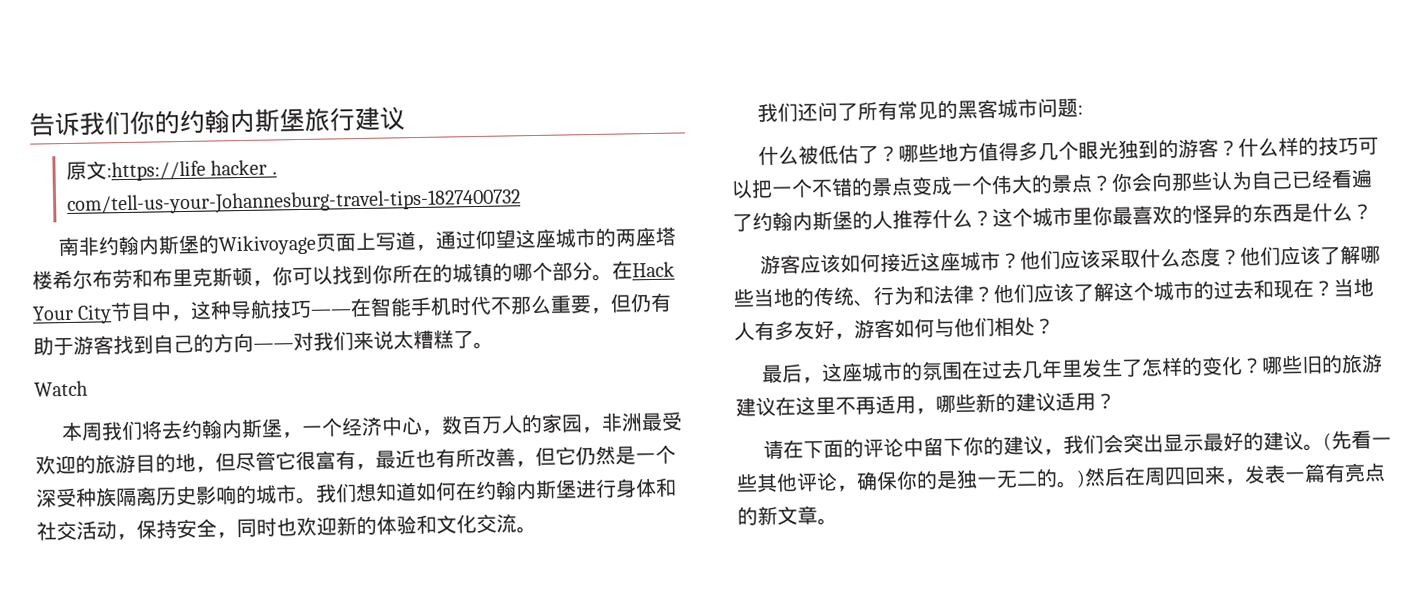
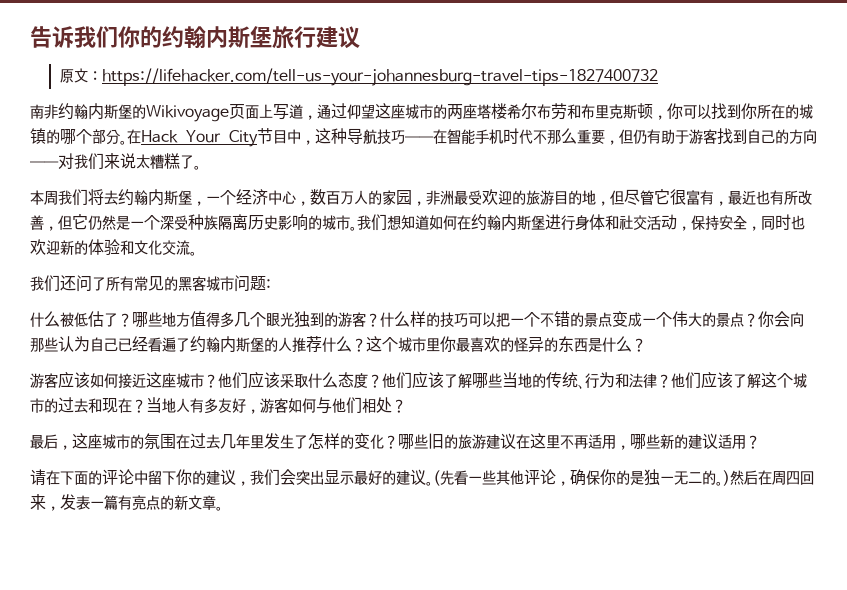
- 原文:https://life hacker . com/tell-us-your-Johannesburg-travel-tips-1827400732
+ 原文：https://lifehacker.com/tell-us-your-johannesburg-travel-tips-1827400732
- Watch

